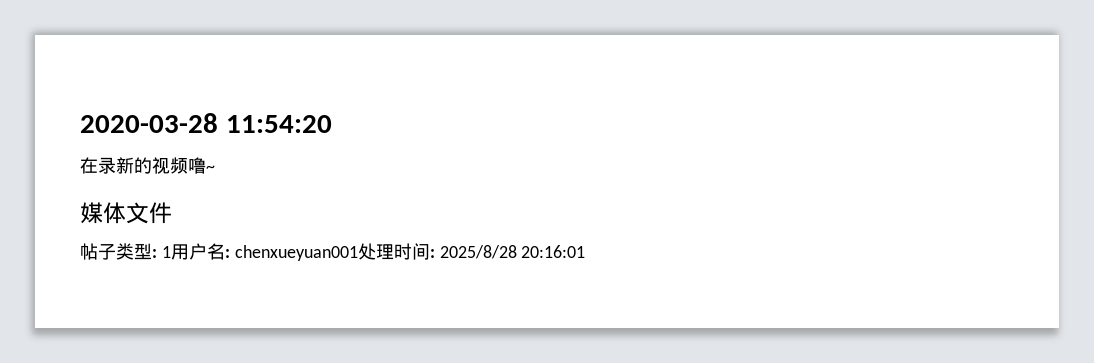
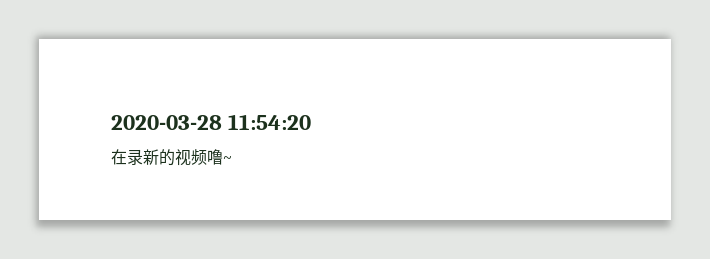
- 媒体文件
- 帖子类型: 1用户名: chenxueyuan001处理时间: 2025/8/28 20:16:01

